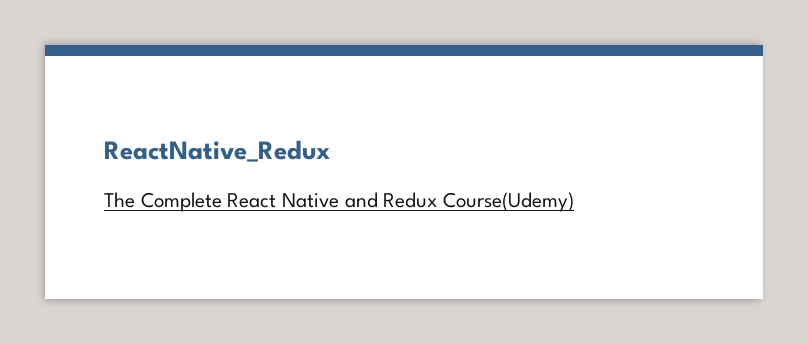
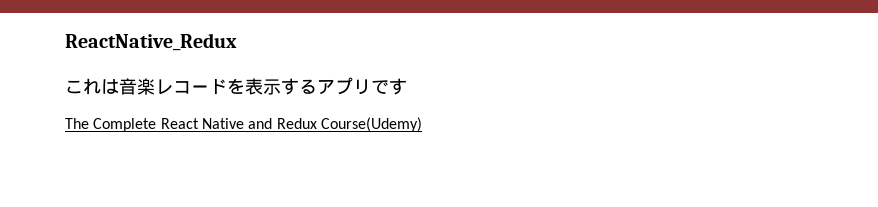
+ これは音楽レコードを表示するアプリです

